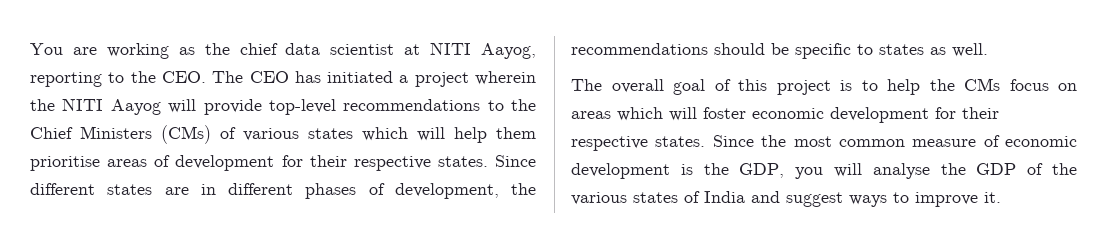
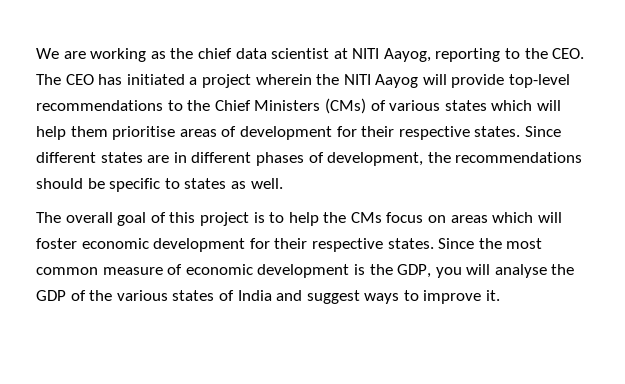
- You are working as the chief data scientist at NITI Aayog, reporting to the CEO. The CEO has initiated a project wherein the NITI Aayog will provide top-level recommendations to the Chief Ministers (CMs) of various states which will help them prioritise areas of development for their respective states.
+ We are working as the chief data scientist at NITI Aayog, reporting to the CEO. The CEO has initiated a project wherein the NITI Aayog will provide top-level recommendations to the Chief Ministers (CMs) of various states which will help them prioritise areas of development for their respective states.

